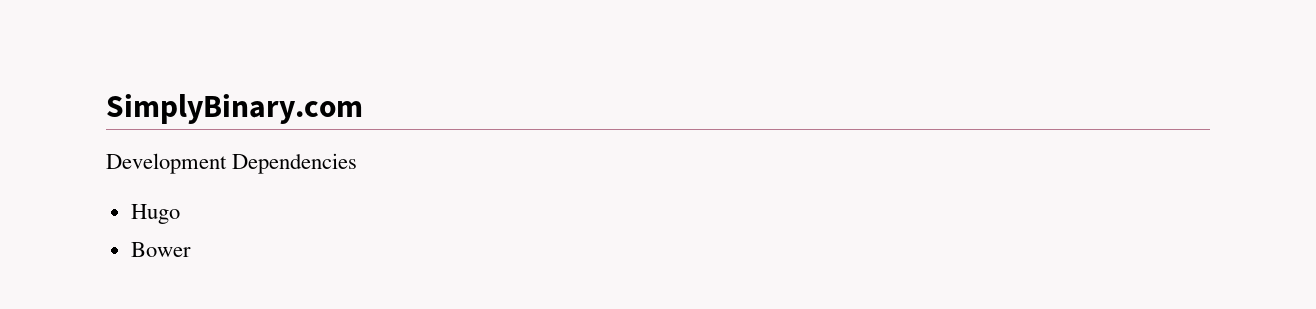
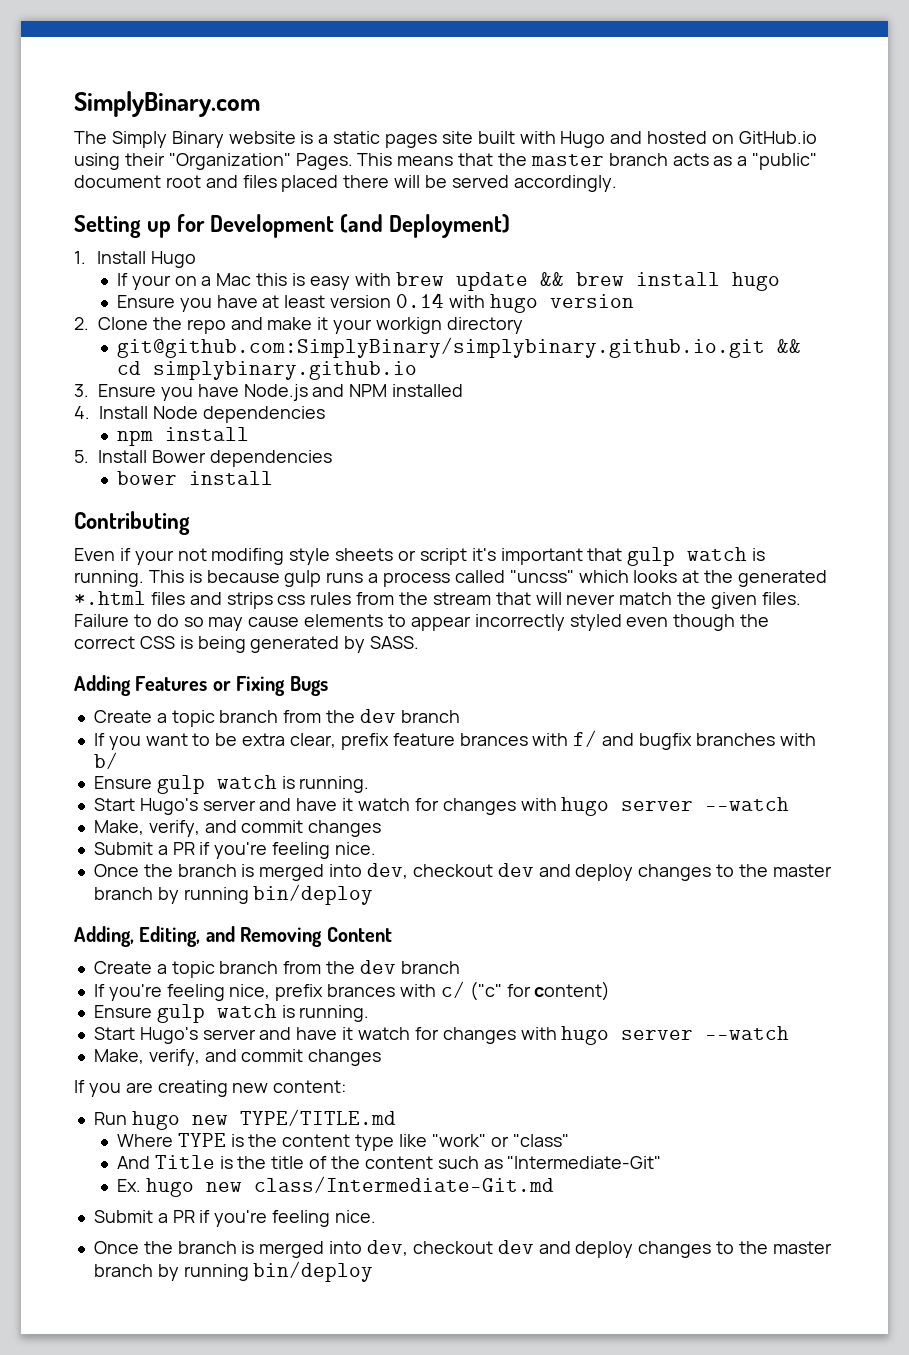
- Development Dependencies
- Hugo
- Bower
+ The Simply Binary website is a static pages site built with Hugo and hosted on GitHub.io using their "Organization" Pages. This means that the master branch acts as a "public" document root and files placed there will be served accordingly.
+ Setting up for Development (and Deployment)
+ 1. Install Hugo
+ If your on a Mac this is easy with brew update && brew install hugo
+ Ensure you have at least version 0.14 with hugo version
+ 2. Clone the repo and make it your workign directory
+ git@github.com:SimplyBinary/simplybinary.github.io.git && cd simplybinary.github.io
+ 3. Ensure you have Node.js and NPM installed
+ 4. Install Node dependencies
+ npm install
+ 5. Install Bower dependencies
+ bower install
+ Contributing
+ Even if your not modifing style sheets or script it's important that gulp watch is running. This is because gulp runs a process called "uncss" which looks at the generated *.html files and strips css rules from the stream that will never match the given files. Failure to do so may cause elements to appear incorrectly styled even though the correct CSS is being generated by SASS.
+ Adding Features or Fixing Bugs
+ Create a topic branch from the dev branch
+ If you want to be extra clear, prefix feature brances with f/ and bugfix branches with b/
+ Ensure gulp watch is running.
+ Start Hugo's server and have it watch for changes with hugo server --watch
+ Make, verify, and commit changes
+ Submit a PR if you're feeling nice.
+ Once the branch is merged into dev, checkout dev and deploy changes to the master branch by running bin/deploy
+ Adding, Editing, and Removing Content
+ Create a topic branch from the dev branch
+ If you're feeling nice, prefix brances with c/ ("c" for content)
+ Ensure gulp watch is running.
+ Start Hugo's server and have it watch for changes with hugo server --watch
+ Make, verify, and commit changes
+ If you are creating new content:
+ Run hugo new TYPE/TITLE.md
+ Where TYPE is the content type like "work" or "class"
+ And Title is the title of the content such as "Intermediate-Git"
+ Ex. hugo new class/Intermediate-Git.md
+ Submit a PR if you're feeling nice.
+ Once the branch is merged into dev, checkout dev and deploy changes to the master branch by running bin/deploy

